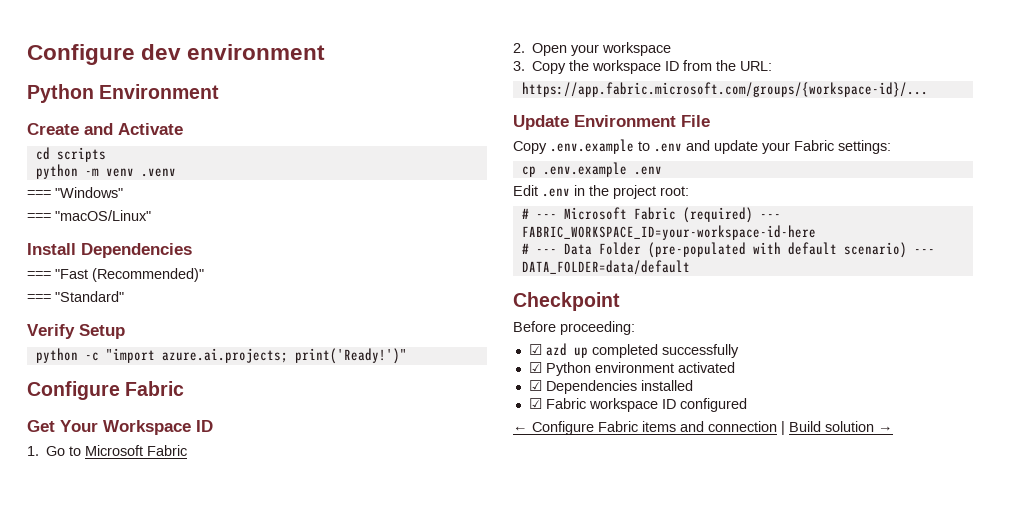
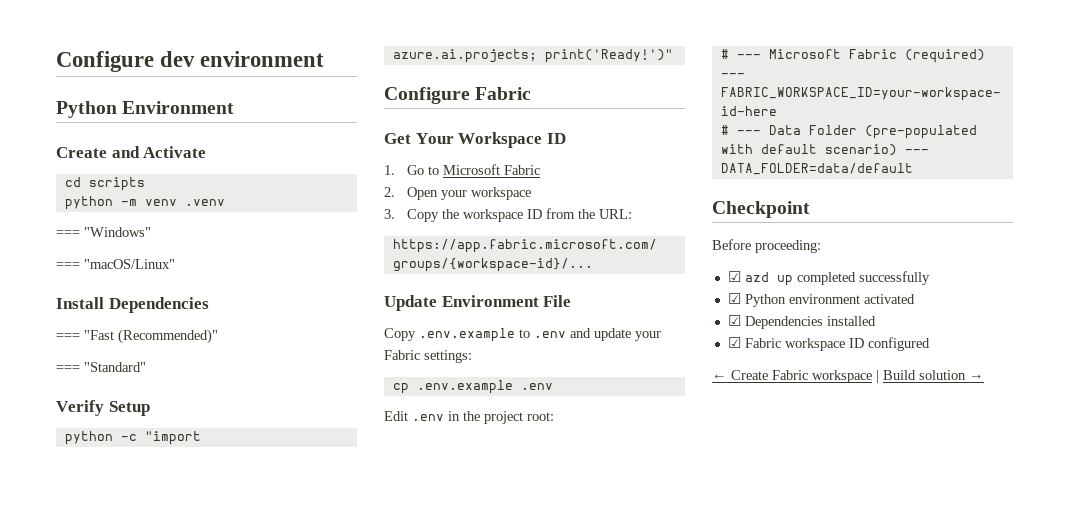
- ← Configure Fabric items and connection | Build solution →
+ ← Create Fabric workspace | Build solution →

